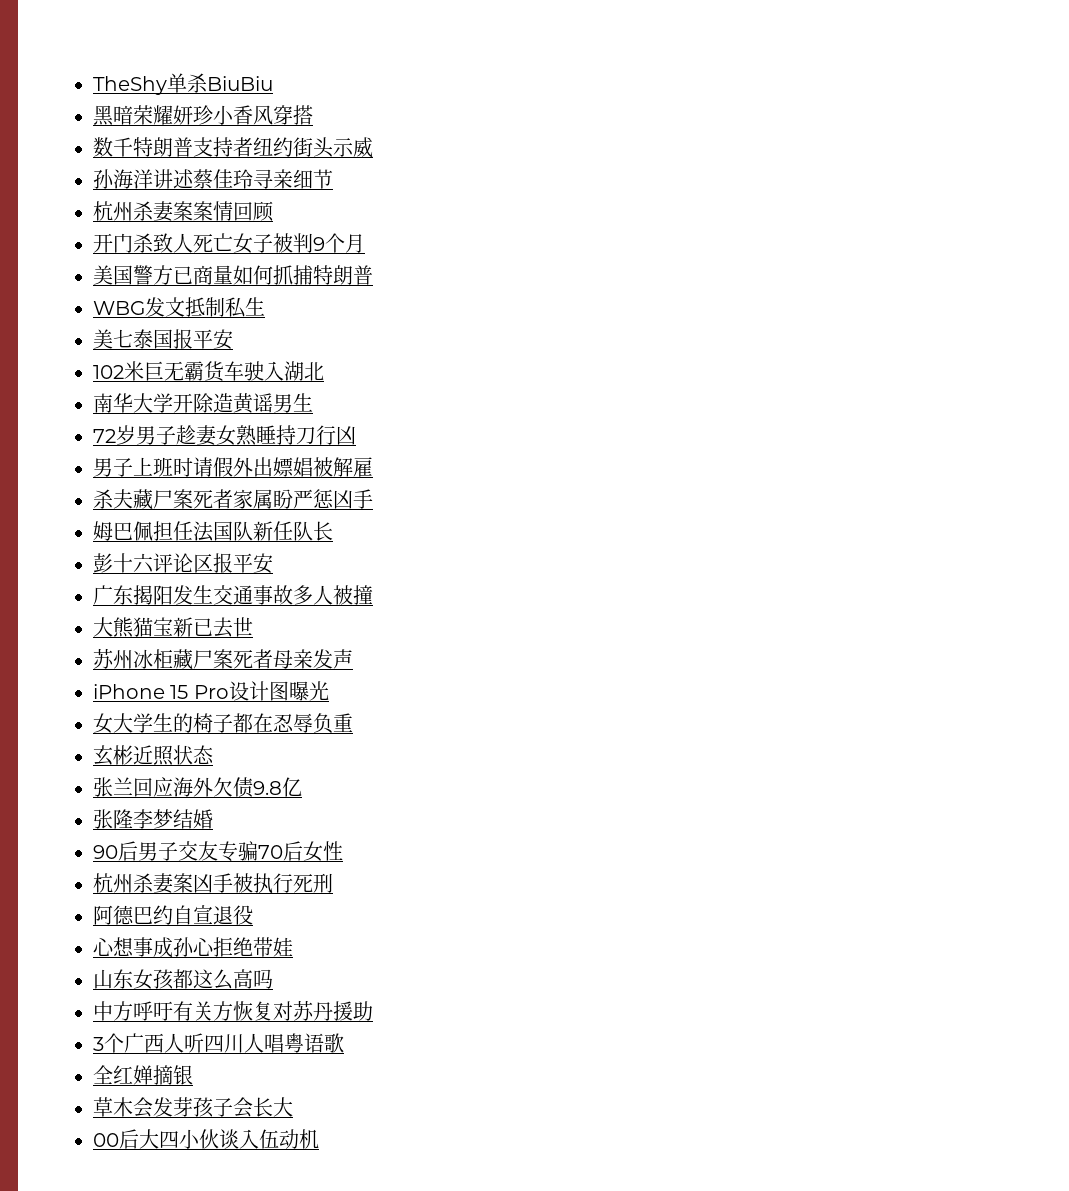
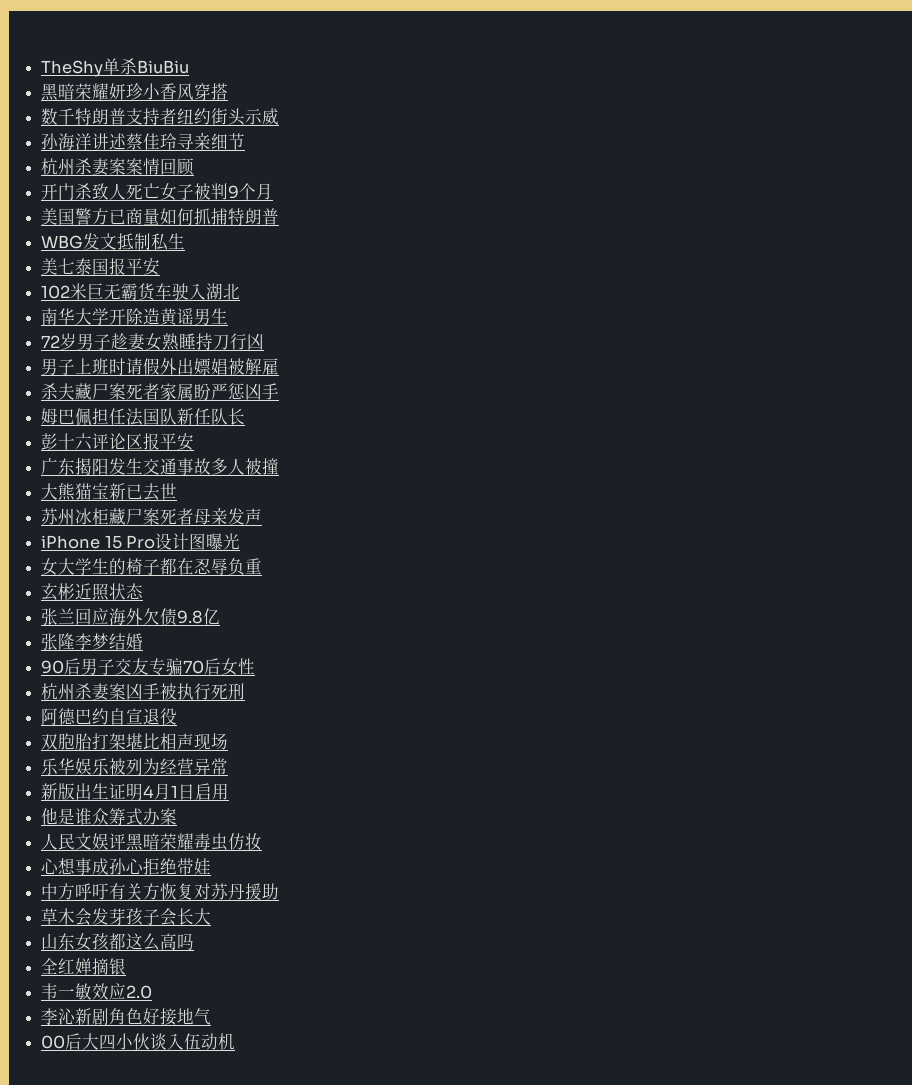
+ 双胞胎打架堪比相声现场
+ 乐华娱乐被列为经营异常
+ 新版出生证明4月1日启用
+ 他是谁众筹式办案
+ 人民文娱评黑暗荣耀毒虫仿妆
- 山东女孩都这么高吗
- 3个广西人听四川人唱粤语歌
- 全红婵摘银
+ 山东女孩都这么高吗
+ 全红婵摘银
+ 韦一敏效应2.0
+ 李沁新剧角色好接地气

